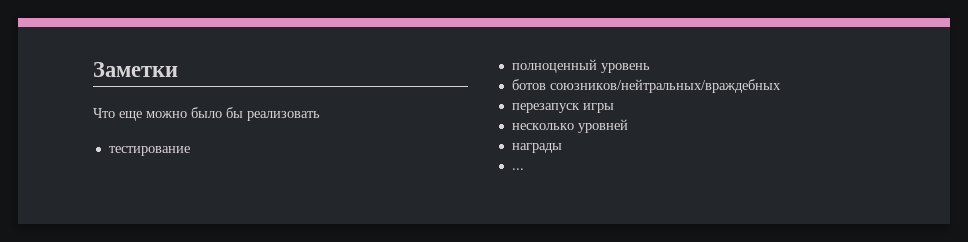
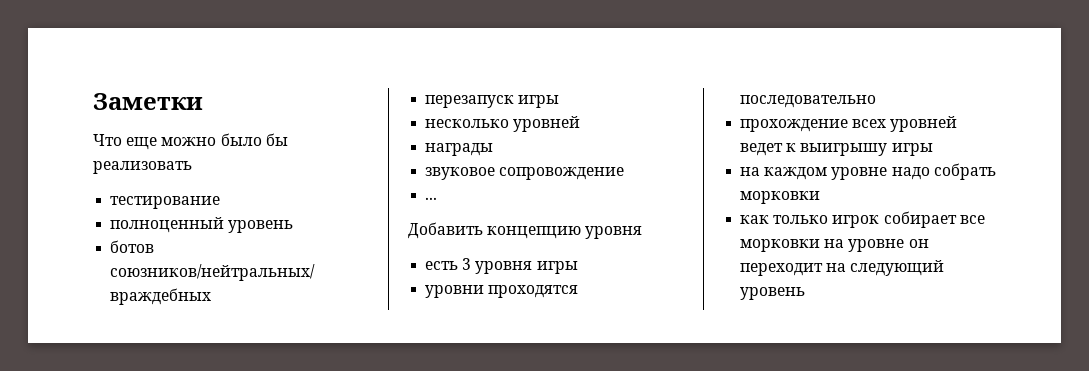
+ звуковое сопровождение
+ Добавить концепцию уровня
+ есть 3 уровня игры
+ уровни проходятся последовательно
+ прохождение всех уровней ведет к выигрышу игры
+ на каждом уровне надо собрать морковки
+ как только игрок собирает все морковки на уровне он переходит на следующий уровень

